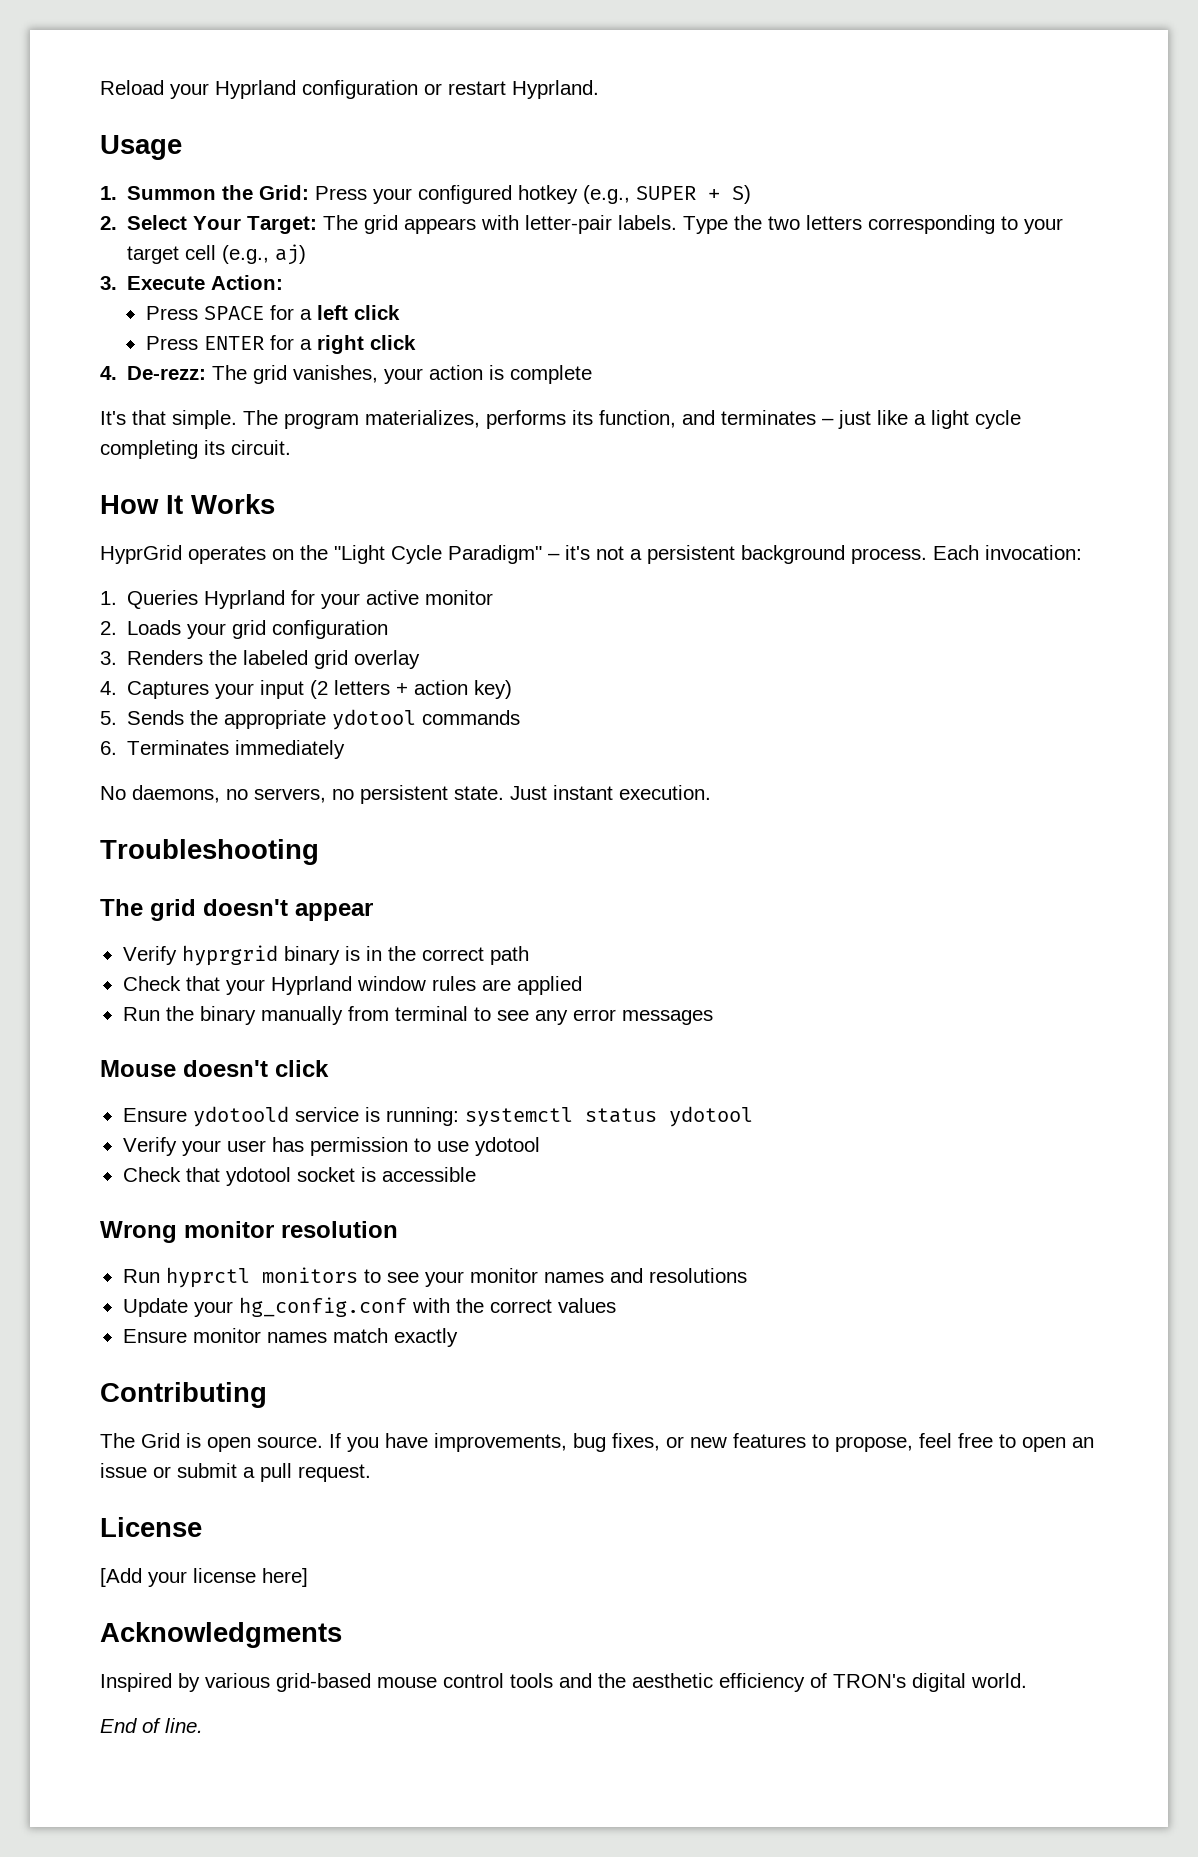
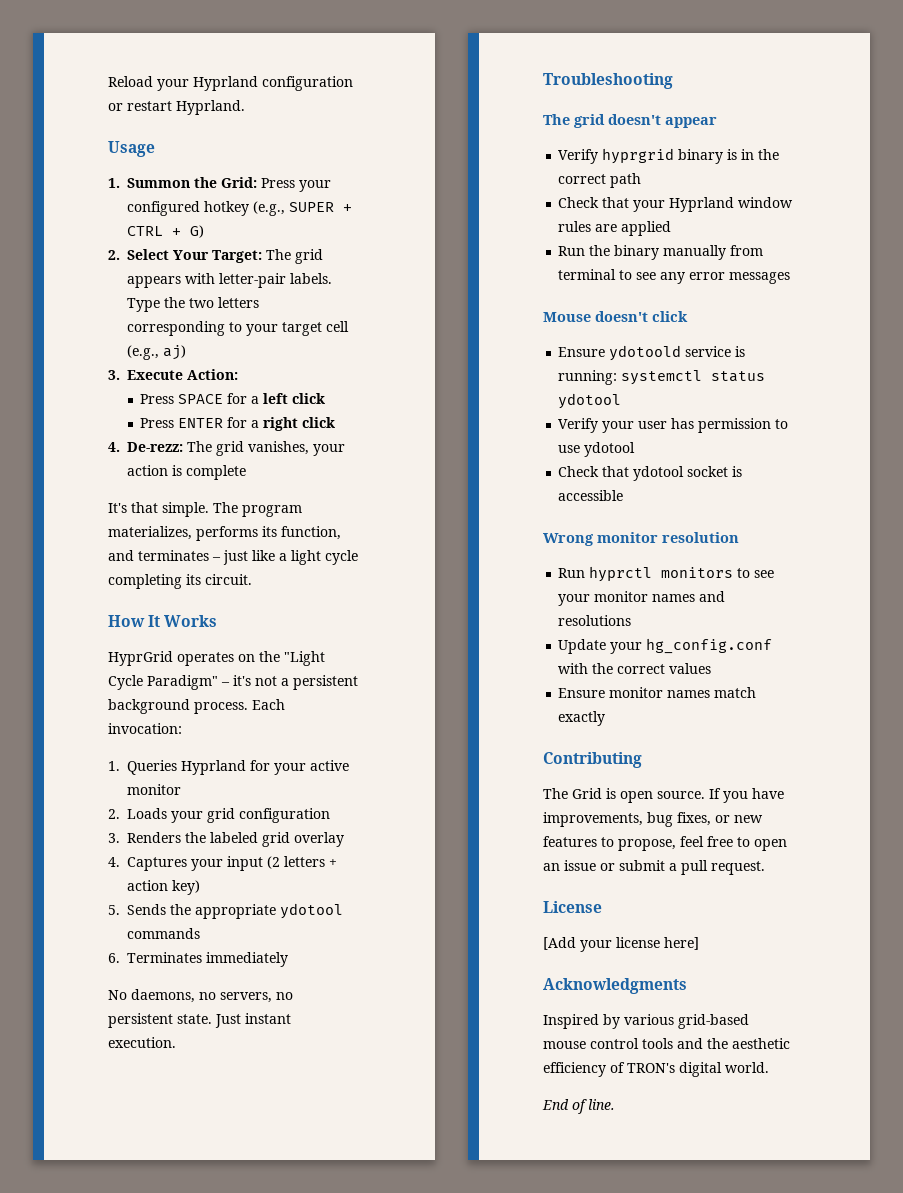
- 1. Summon the Grid: Press your configured hotkey (e.g., SUPER + S)
+ 1. Summon the Grid: Press your configured hotkey (e.g., SUPER + CTRL + G)

